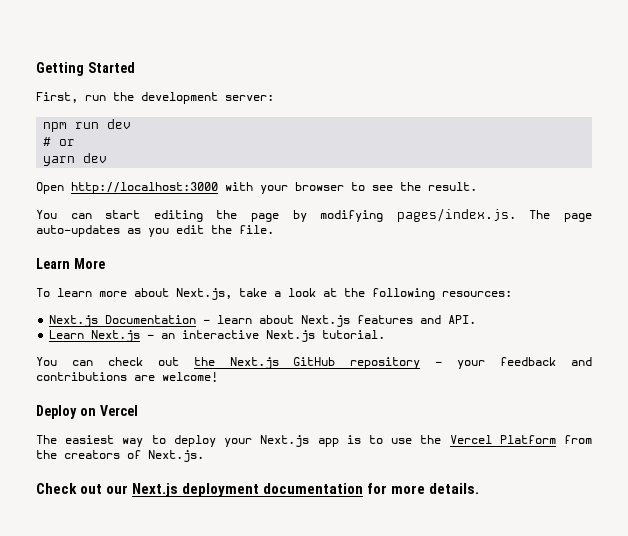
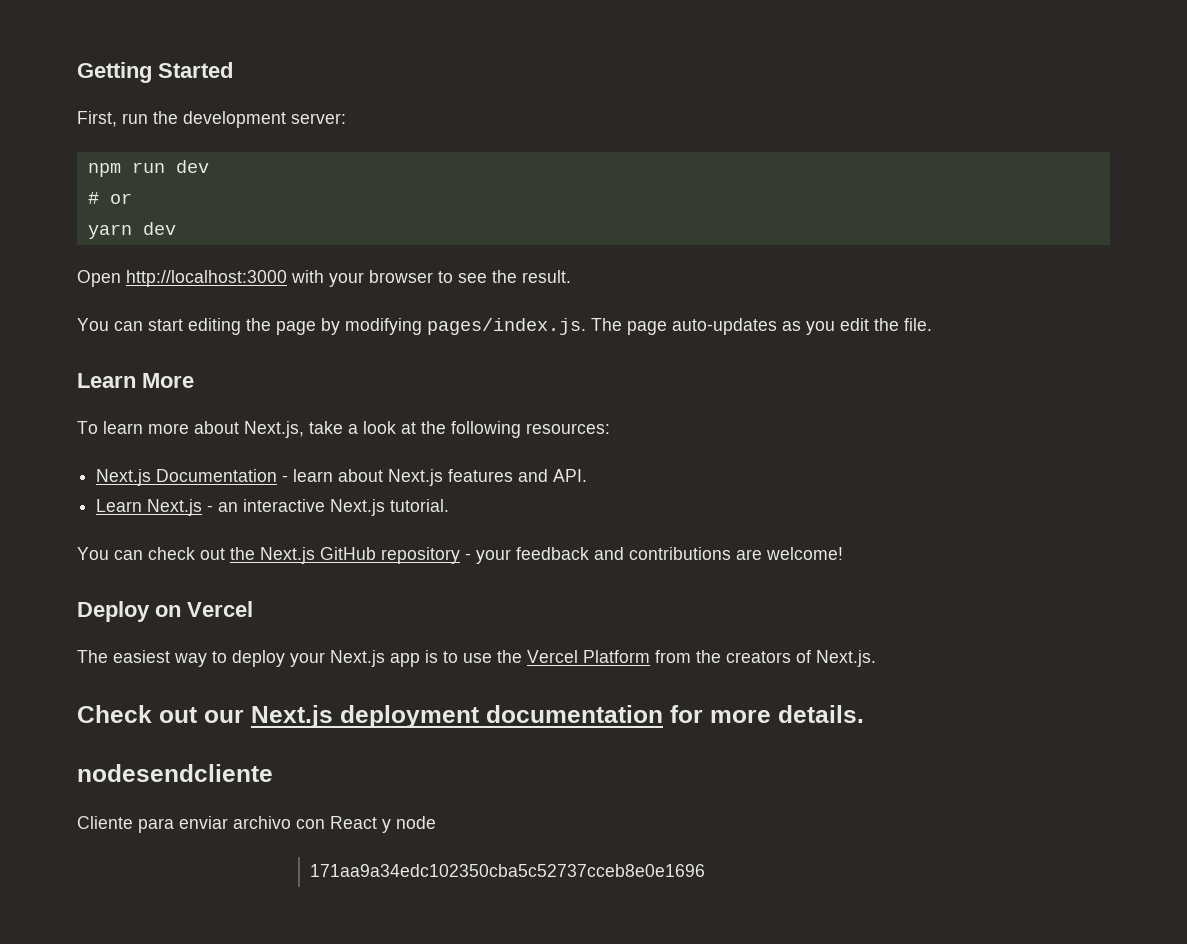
+ nodesendcliente
+ Cliente para enviar archivo con React y node
+ 171aa9a34edc102350cba5c52737cceb8e0e1696

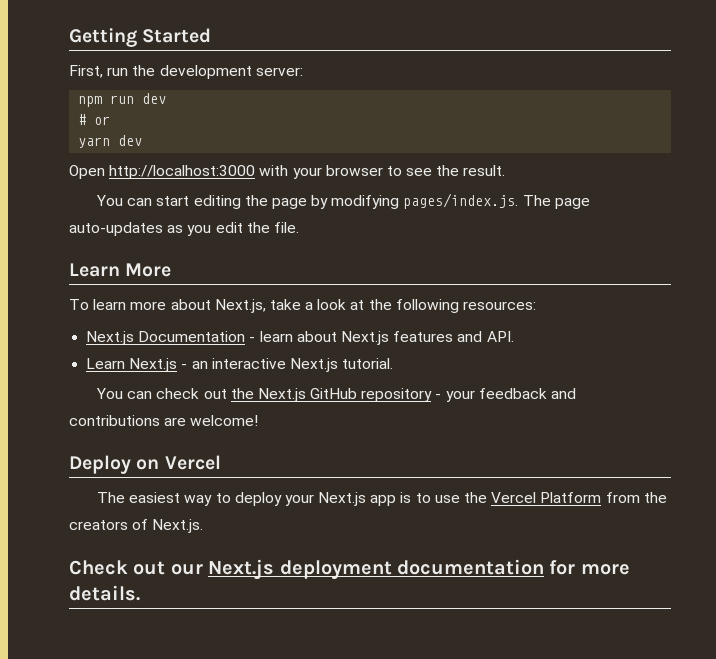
- nodesendcliente
- Cliente para enviar archivo con React y node
- 171aa9a34edc102350cba5c52737cceb8e0e1696

